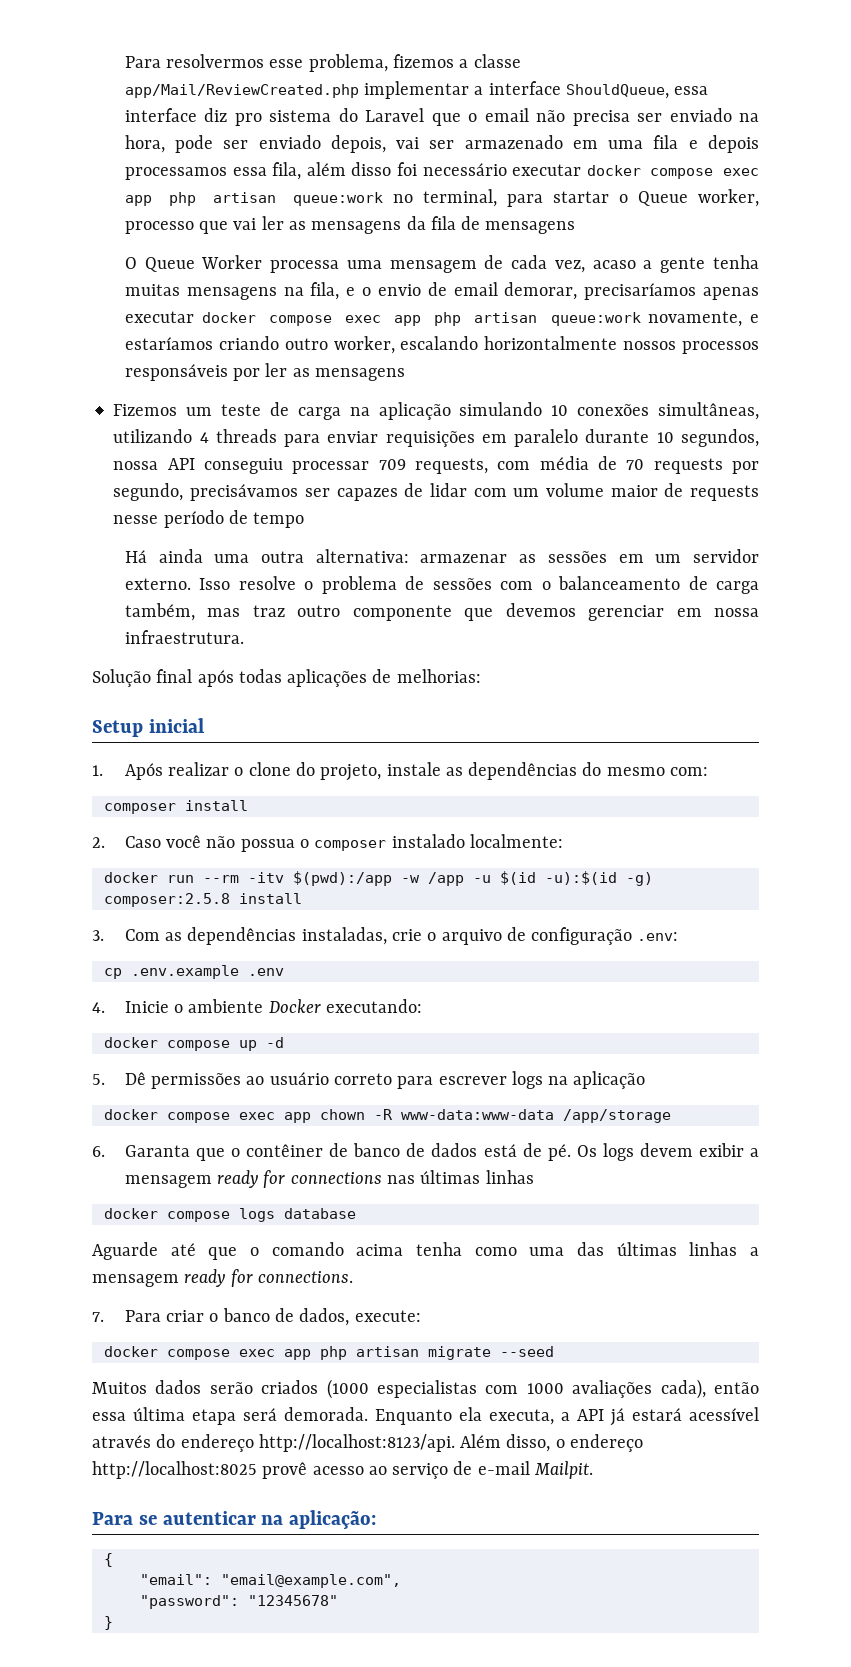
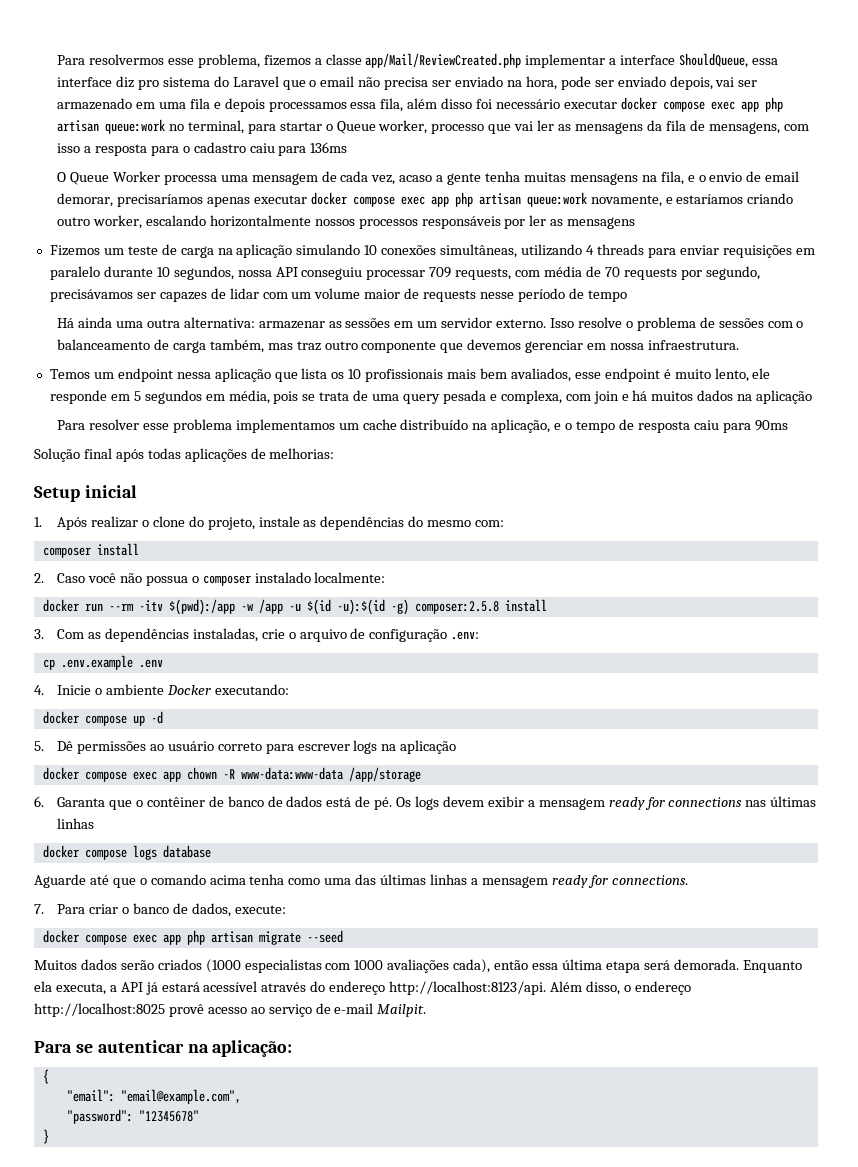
- Para resolvermos esse problema, fizemos a classe app/Mail/ReviewCreated.php implementar a interface ShouldQueue, essa interface diz pro sistema do Laravel que o email não precisa ser enviado na hora, pode ser enviado depois, vai ser armazenado em uma fila e depois processamos essa fila, além disso foi necessário executar docker compose exec app php artisan queue:work no terminal, para startar o Queue worker, processo que vai ler as mensagens da fila de mensagens
+ Para resolvermos esse problema, fizemos a classe app/Mail/ReviewCreated.php implementar a interface ShouldQueue, essa interface diz pro sistema do Laravel que o email não precisa ser enviado na hora, pode ser enviado depois, vai ser armazenado em uma fila e depois processamos essa fila, além disso foi necessário executar docker compose exec app php artisan queue:work no terminal, para startar o Queue worker, processo que vai ler as mensagens da fila de mensagens, com isso a resposta para o cadastro caiu para 136ms
+ Temos um endpoint nessa aplicação que lista os 10 profissionais mais bem avaliados, esse endpoint é muito lento, ele responde em 5 segundos em média, pois se trata de uma query pesada e complexa, com join e há muitos dados na aplicação
+ Para resolver esse problema implementamos um cache distribuído na aplicação, e o tempo de resposta caiu para 90ms

